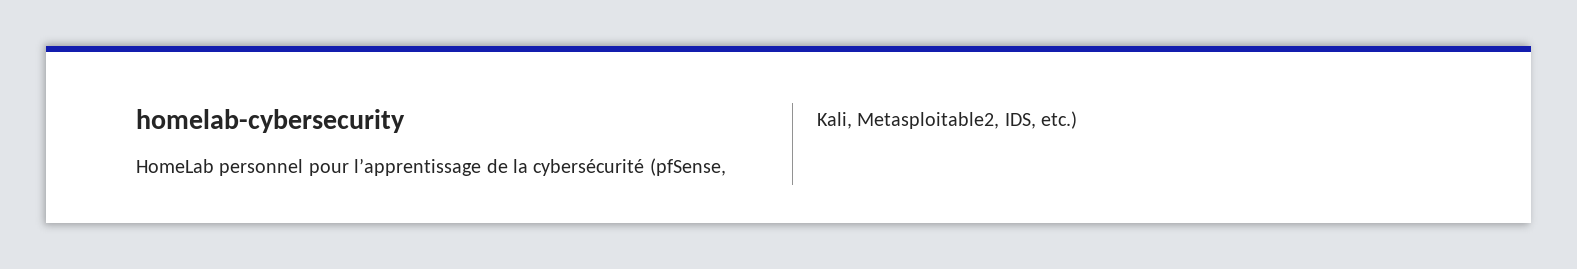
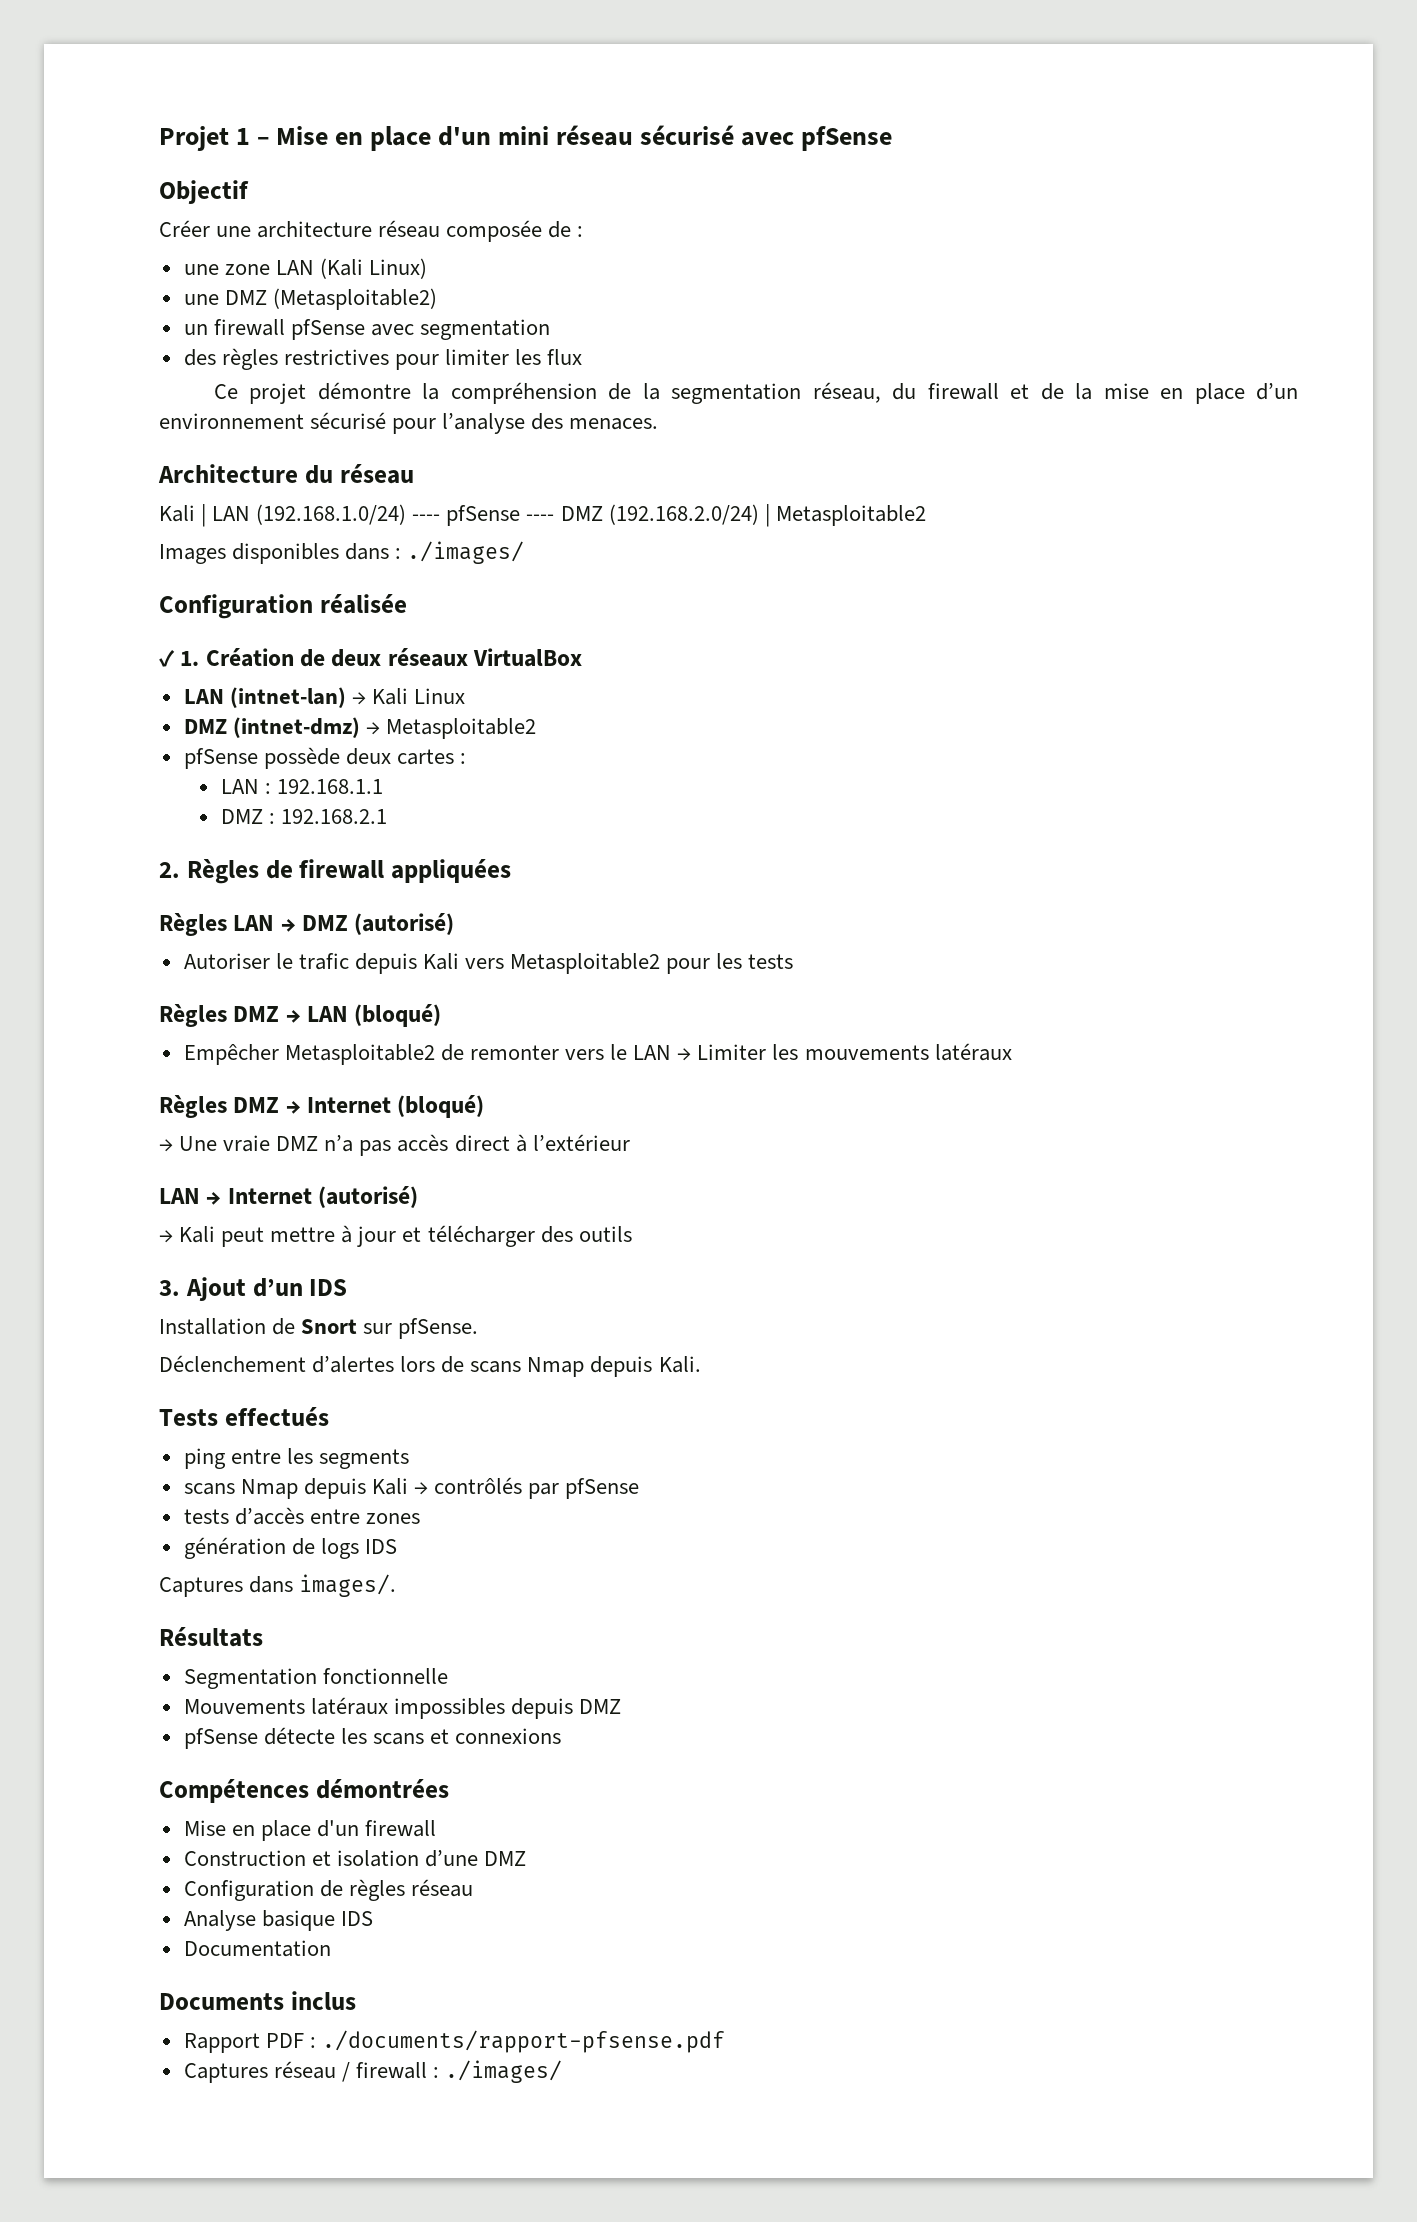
- homelab-cybersecurity
- HomeLab personnel pour l’apprentissage de la cybersécurité (pfSense, Kali, Metasploitable2, IDS, etc.)
+ Projet 1 – Mise en place d'un mini réseau sécurisé avec pfSense
+ Objectif
+ Créer une architecture réseau composée de :
+ une zone LAN (Kali Linux)
+ une DMZ (Metasploitable2)
+ un firewall pfSense avec segmentation
+ des règles restrictives pour limiter les flux
+ Ce projet démontre la compréhension de la segmentation réseau, du firewall et de la mise en place d’un environnement sécurisé pour l’analyse des menaces.
+ Architecture du réseau
+ Kali | LAN (192.168.1.0/24) ---- pfSense ---- DMZ (192.168.2.0/24) | Metasploitable2
+ Images disponibles dans : ./images/
+ Configuration réalisée
+ ✓ 1. Création de deux réseaux VirtualBox
+ LAN (intnet-lan) → Kali Linux
+ DMZ (intnet-dmz) → Metasploitable2
+ pfSense possède deux cartes :
+ LAN : 192.168.1.1
+ DMZ : 192.168.2.1
+ 2. Règles de firewall appliquées
+ Règles LAN → DMZ (autorisé)
+ Autoriser le trafic depuis Kali vers Metasploitable2 pour les tests
+ Règles DMZ → LAN (bloqué)
+ Empêcher Metasploitable2 de remonter vers le LAN → Limiter les mouvements latéraux
+ Règles DMZ → Internet (bloqué)
+ → Une vraie DMZ n’a pas accès direct à l’extérieur
+ LAN → Internet (autorisé)
+ → Kali peut mettre à jour et télécharger des outils
+ 3. Ajout d’un IDS
+ Installation de Snort sur pfSense.
+ Déclenchement d’alertes lors de scans Nmap depuis Kali.
+ Tests effectués
+ ping entre les segments
+ scans Nmap depuis Kali → contrôlés par pfSense
+ tests d’accès entre zones
+ génération de logs IDS
+ Captures dans images/.
+ Résultats
+ Segmentation fonctionnelle
+ Mouvements latéraux impossibles depuis DMZ
+ pfSense détecte les scans et connexions
+ Compétences démontrées
+ Mise en place d'un firewall
+ Construction et isolation d’une DMZ
+ Configuration de règles réseau
+ Analyse basique IDS
+ Documentation
+ Documents inclus
+ Rapport PDF : ./documents/rapport-pfsense.pdf
+ Captures réseau / firewall : ./images/

